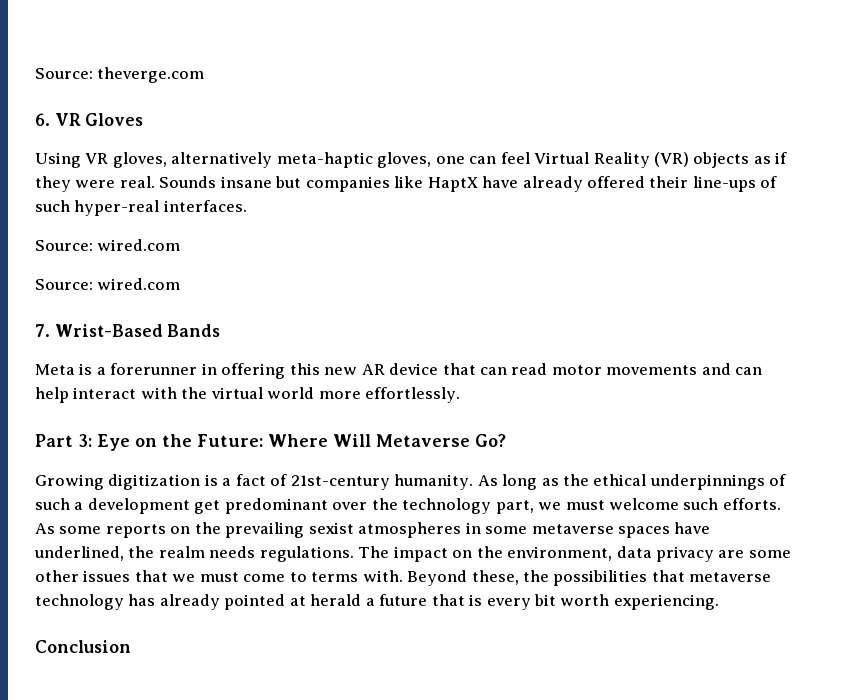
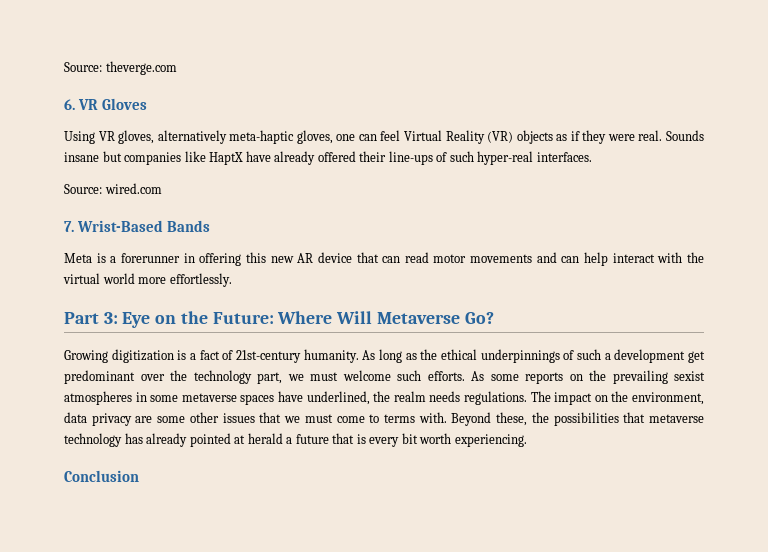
  Sounds insane but companies like HaptX have already offered their line-ups of such hyper-real interfaces.
- Source: wired.com

